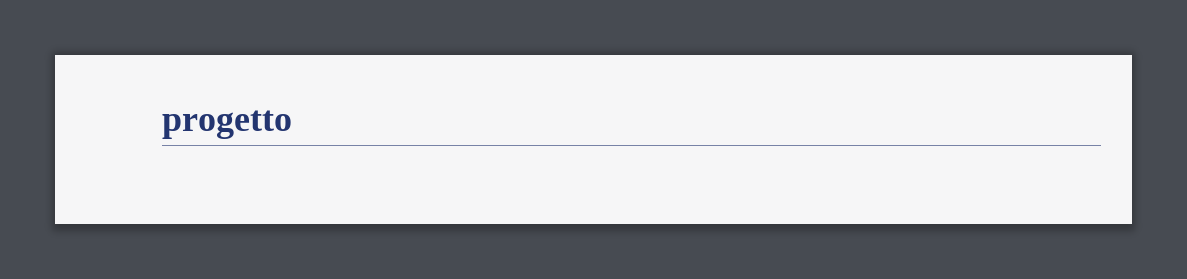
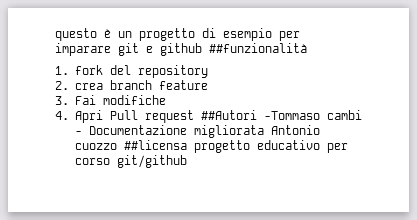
- progetto
+ questo è un progetto di esempio per imparare git e github ##funzionalità
+ 1. fork del repository
+ 2. crea branch feature
+ 3. Fai modifiche
+ 4. Apri Pull request ##Autori -Tommaso cambi - Documentazione migliorata Antonio cuozzo ##licensa progetto educativo per corso git/github

